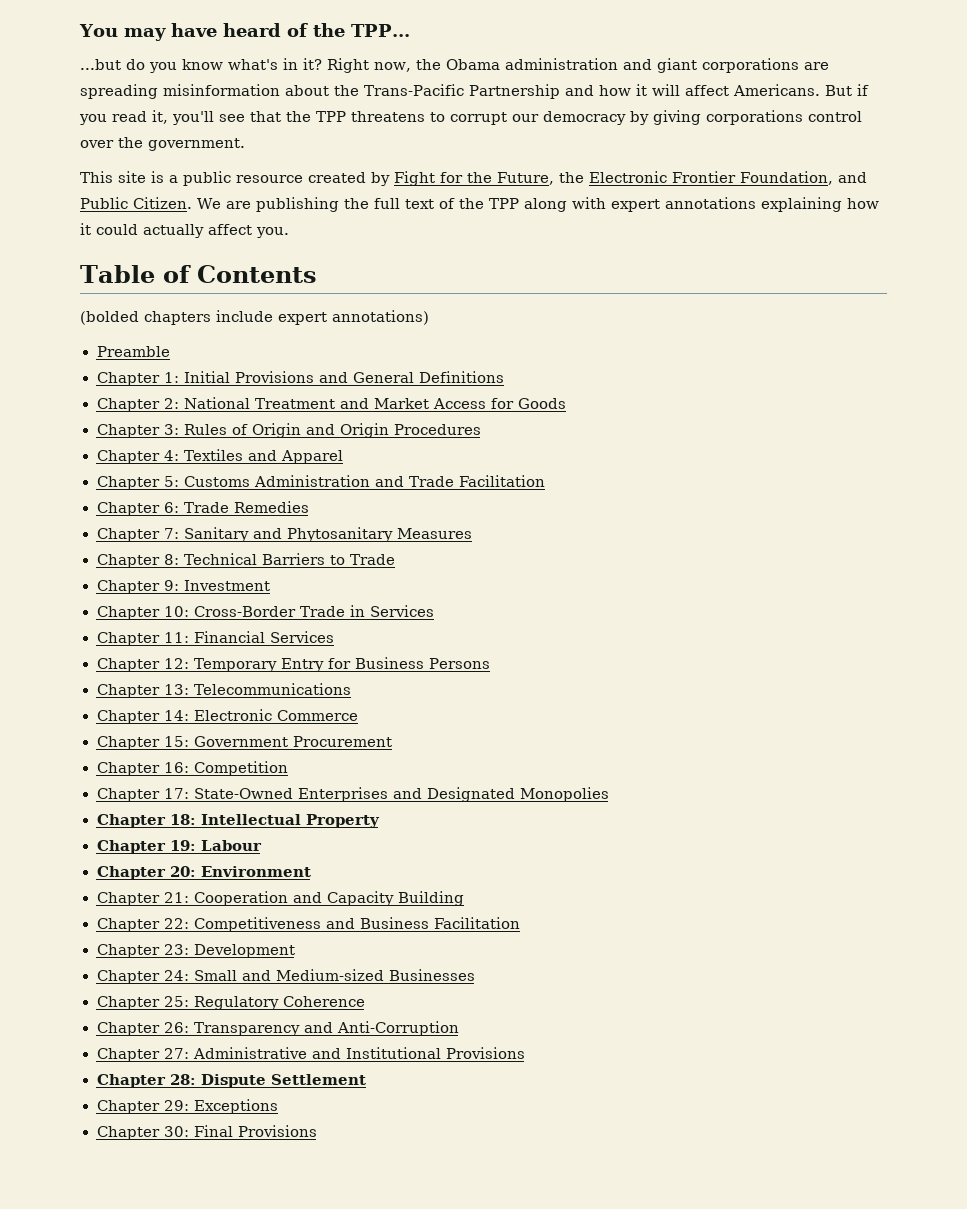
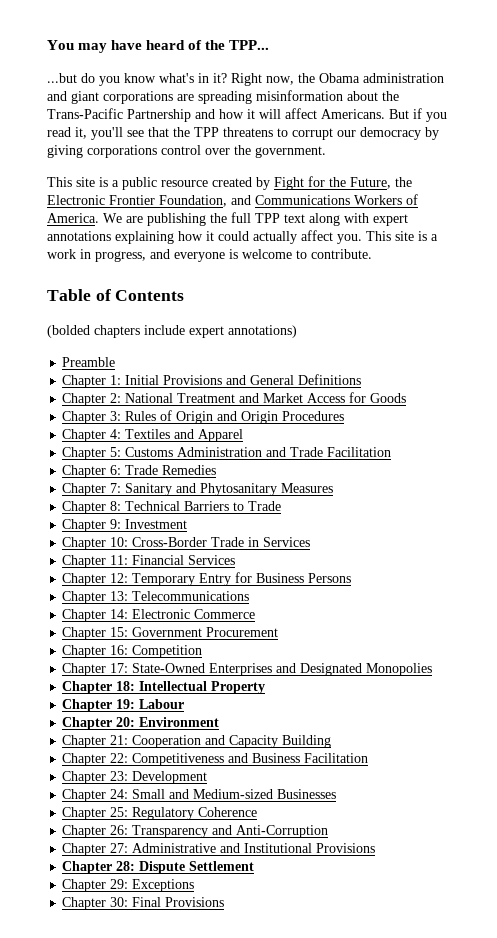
- This site is a public resource created by Fight for the Future, the Electronic Frontier Foundation, and Public Citizen.
+ This site is a public resource created by Fight for the Future, the Electronic Frontier Foundation, and Communications Workers of America.
- We are publishing the full text of the TPP along with expert annotations explaining how it could actually affect you.
+ We are publishing the full TPP text along with expert annotations explaining how it could actually affect you. This site is a work in progress, and everyone is welcome to contribute.

